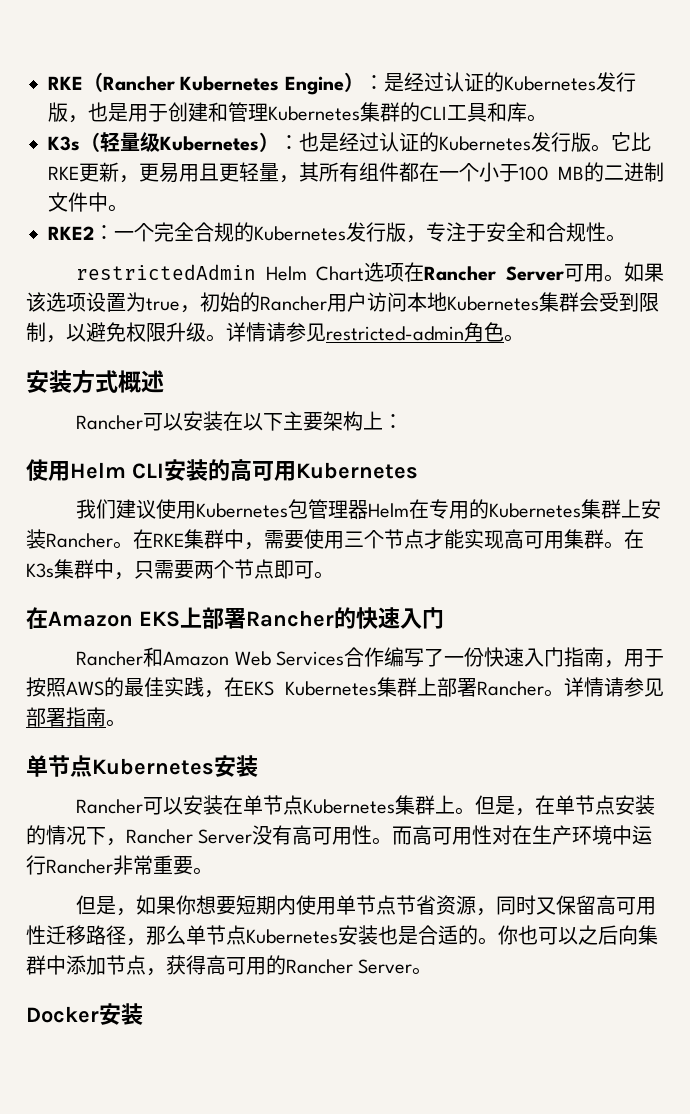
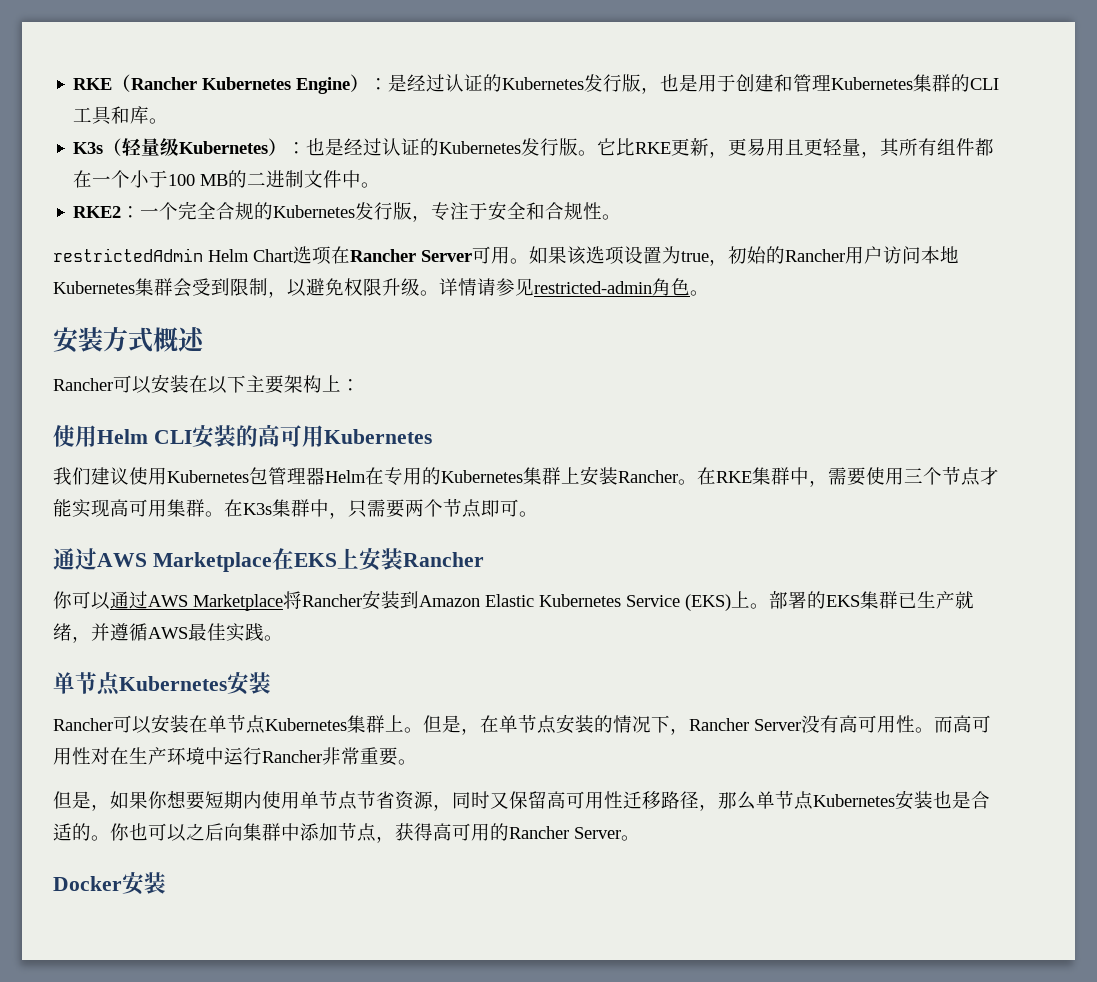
- 在Amazon EKS上部署Rancher的快速入门
- Rancher和Amazon Web Services合作编写了一份快速入门指南，用于按照AWS的最佳实践，在EKS Kubernetes集群上部署Rancher。详情请参见部署指南。
+ 通过AWS Marketplace在EKS上安装Rancher
+ 你可以通过AWS Marketplace将Rancher安装到Amazon Elastic Kubernetes Service (EKS)上。部署的EKS集群已生产就绪，并遵循AWS最佳实践。

